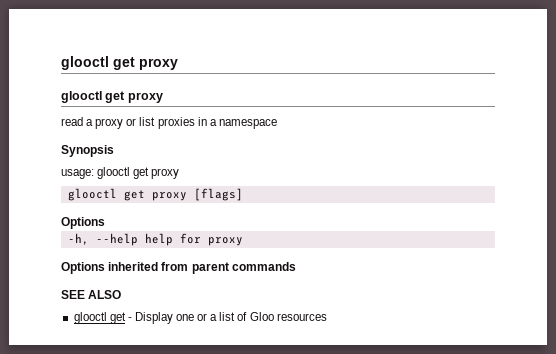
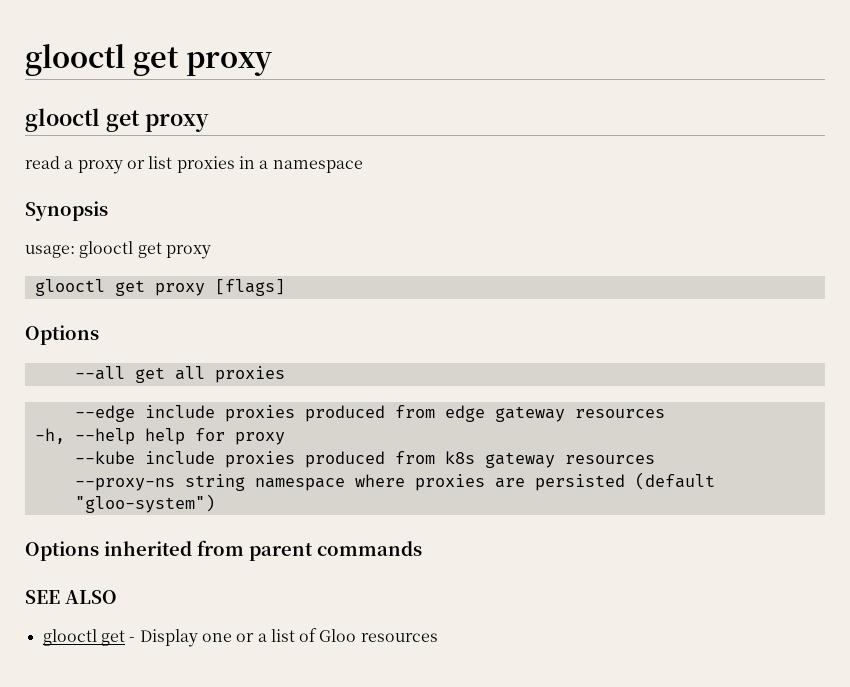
+ --all get all proxies
+ --edge include proxies produced from edge gateway resources
+ --kube include proxies produced from k8s gateway resources
+ --proxy-ns string namespace where proxies are persisted (default "gloo-system")

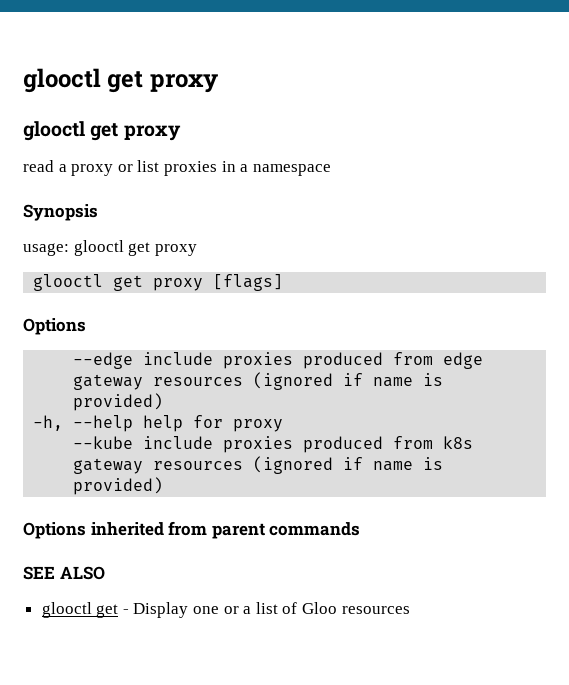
- --all get all proxies
- --edge include proxies produced from edge gateway resources
+ --edge include proxies produced from edge gateway resources (ignored if name is provided)
- --kube include proxies produced from k8s gateway resources
- --proxy-ns string namespace where proxies are persisted (default "gloo-system")
+ --kube include proxies produced from k8s gateway resources (ignored if name is provided)

